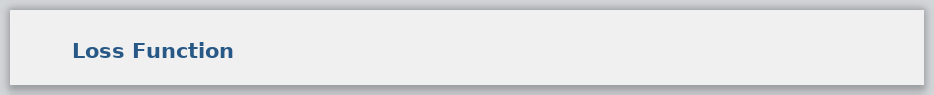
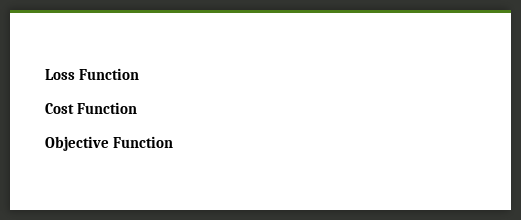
+ Cost Function
+ Objective Function

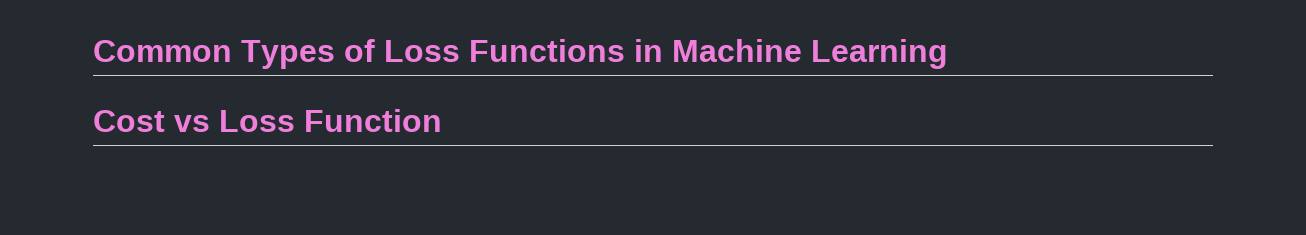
- Loss Function
- Cost Function
- Objective Function
+ Common Types of Loss Functions in Machine Learning
+ Cost vs Loss Function

